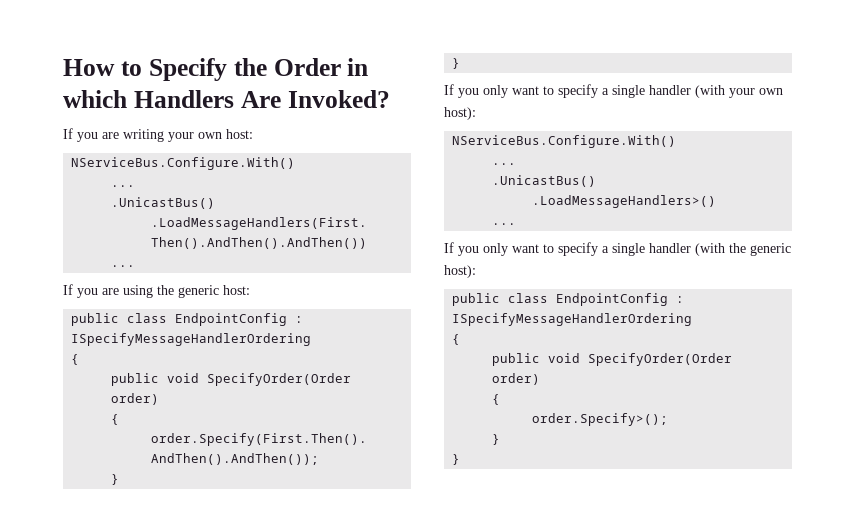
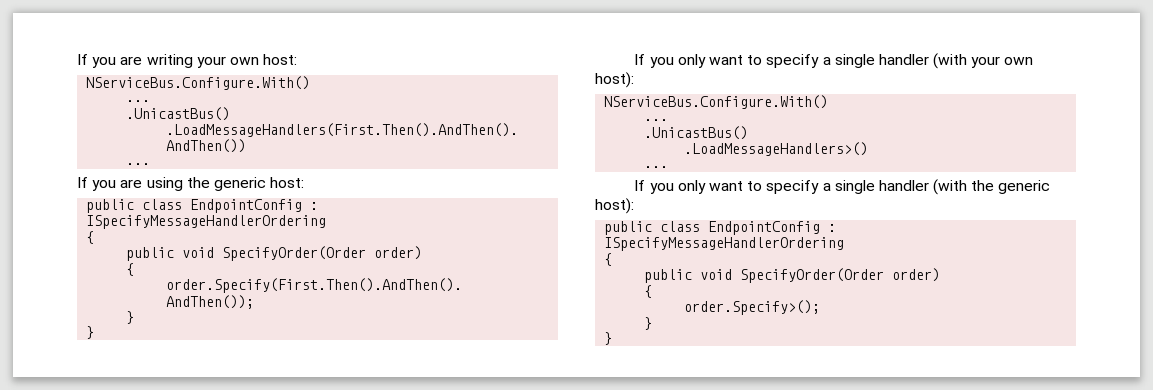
- How to Specify the Order in which Handlers Are Invoked?

